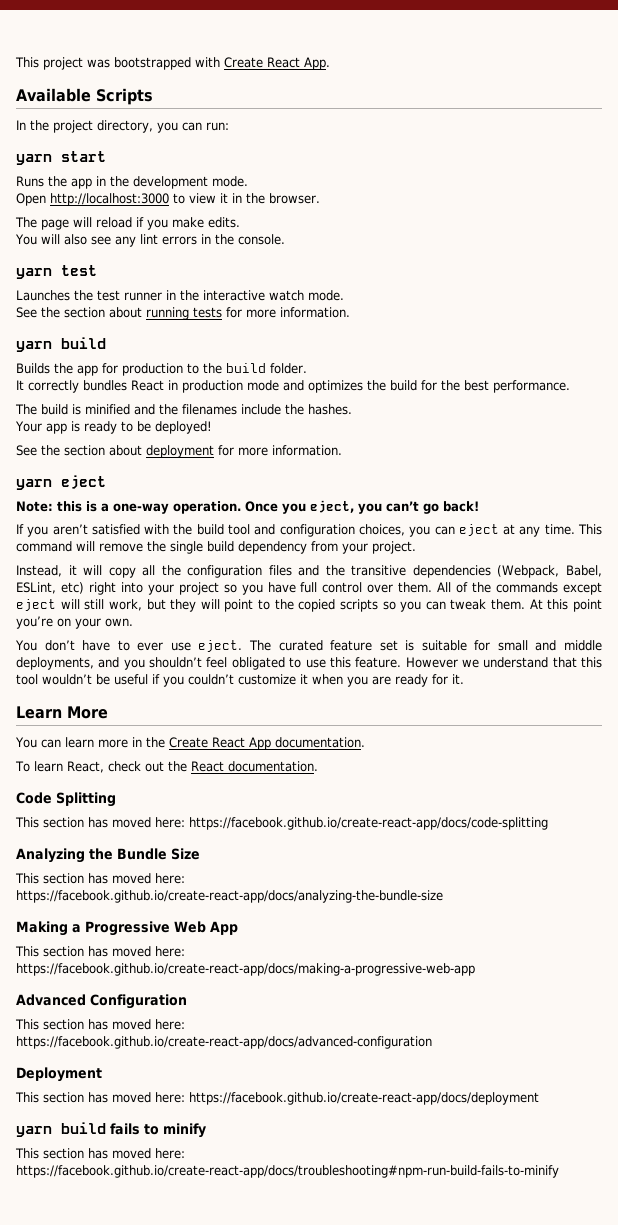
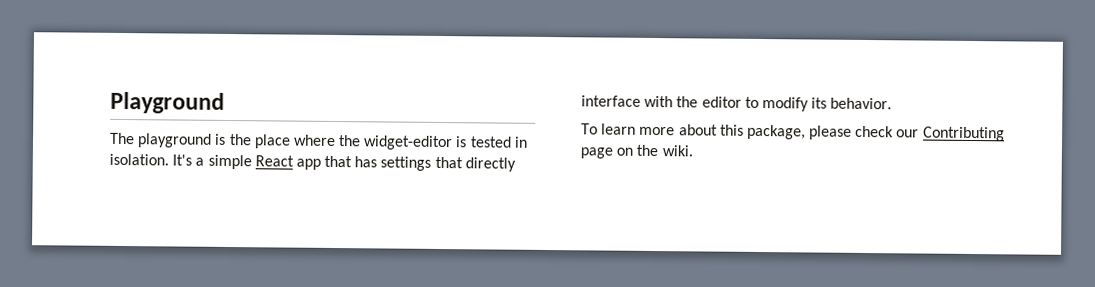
- This project was bootstrapped with Create React App.
- Available Scripts
- In the project directory, you can run:
- yarn start
- Runs the app in the development mode.
- Open http://localhost:3000 to view it in the browser.
- The page will reload if you make edits.
- You will also see any lint errors in the console.
- yarn test
- Launches the test runner in the interactive watch mode.
- See the section about running tests for more information.
- yarn build
- Builds the app for production to the build folder.
- It correctly bundles React in production mode and optimizes the build for the best performance.
- The build is minified and the filenames include the hashes.
- Your app is ready to be deployed!
- See the section about deployment for more information.
- yarn eject
- Note: this is a one-way operation. Once you eject, you can’t go back!
- If you aren’t satisfied with the build tool and configuration choices, you can eject at any time. This command will remove the single build dependency from your project.
- Instead, it will copy all the configuration files and the transitive dependencies (Webpack, Babel, ESLint, etc) right into your project so you have full control over them. All of the commands except eject will still work, but they will point to the copied scripts so you can tweak them. At this point you’re on your own.
- You don’t have to ever use eject. The curated feature set is suitable for small and middle deployments, and you shouldn’t feel obligated to use this feature. However we understand that this tool wouldn’t be useful if you couldn’t customize it when you are ready for it.
- Learn More
- You can learn more in the Create React App documentation.
- To learn React, check out the React documentation.
- Code Splitting
- This section has moved here: https://facebook.github.io/create-react-app/docs/code-splitting
- Analyzing the Bundle Size
- This section has moved here: https://facebook.github.io/create-react-app/docs/analyzing-the-bundle-size
- Making a Progressive Web App
- This section has moved here: https://facebook.github.io/create-react-app/docs/making-a-progressive-web-app
- Advanced Configuration
- This section has moved here: https://facebook.github.io/create-react-app/docs/advanced-configuration
- Deployment
- This section has moved here: https://facebook.github.io/create-react-app/docs/deployment
- yarn build fails to minify
- This section has moved here: https://facebook.github.io/create-react-app/docs/troubleshooting#npm-run-build-fails-to-minify
+ Playground
+ The playground is the place where the widget-editor is tested in isolation. It's a simple React app that has settings that directly interface with the editor to modify its behavior.
+ To learn more about this package, please check our Contributing page on the wiki.

